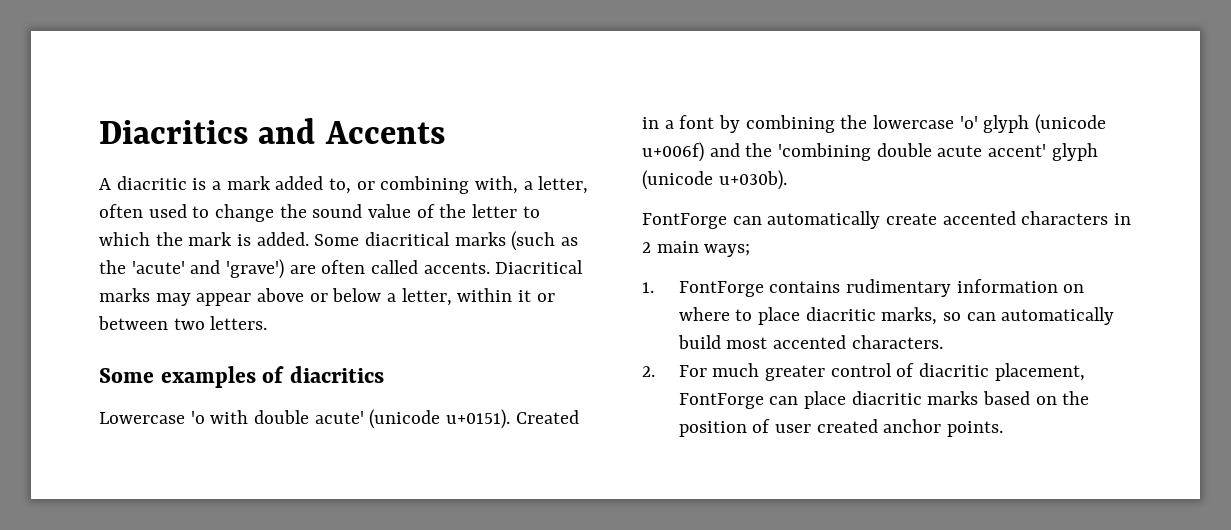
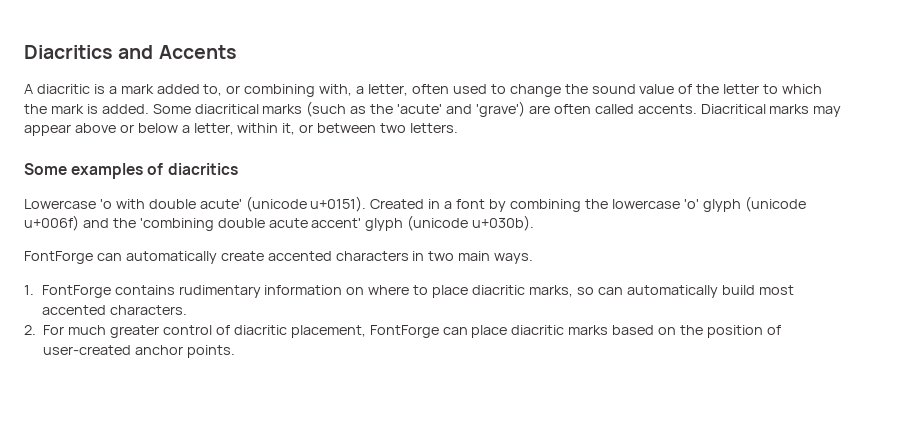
- Diacritical marks may appear above or below a letter, within it or between two letters.
+ Diacritical marks may appear above or below a letter, within it, or between two letters.
- FontForge can automatically create accented characters in 2 main ways;
+ FontForge can automatically create accented characters in two main ways.
- 2. For much greater control of diacritic placement, FontForge can place diacritic marks based on the position of user created anchor points.
+ 2. For much greater control of diacritic placement, FontForge can place diacritic marks based on the position of user-created anchor points.

